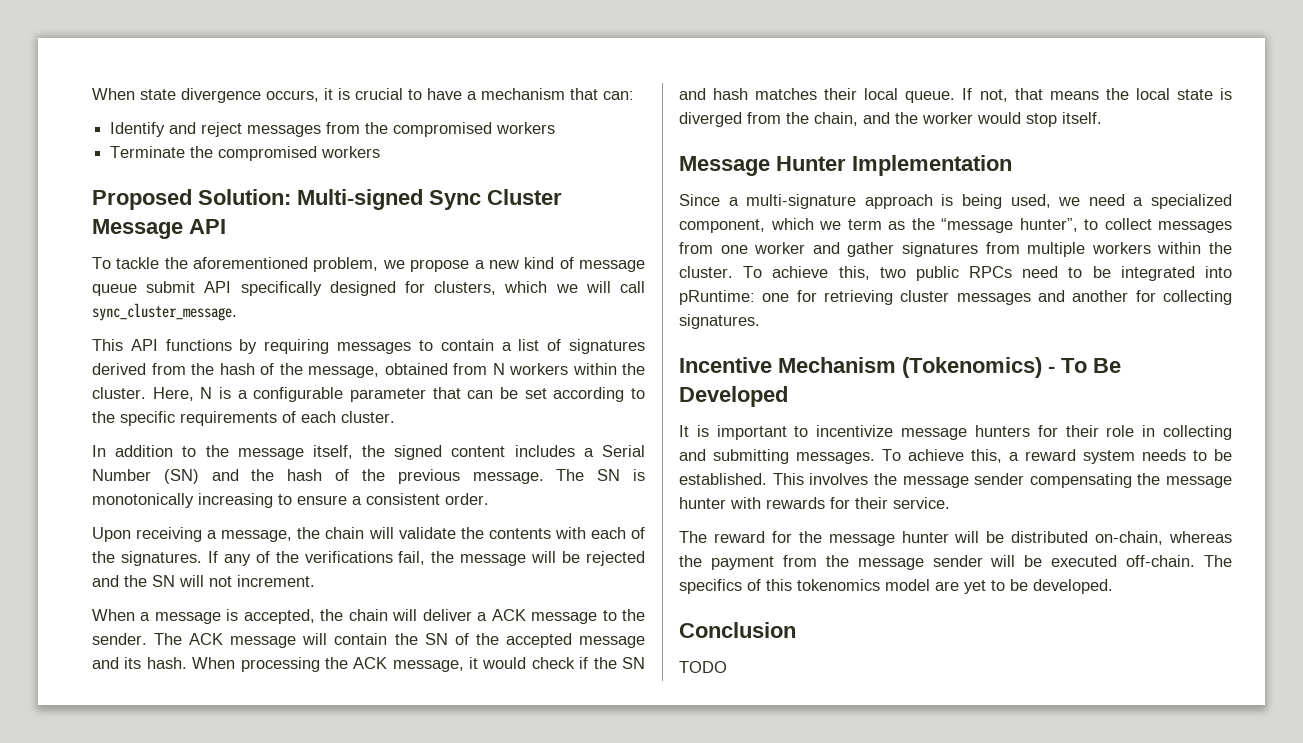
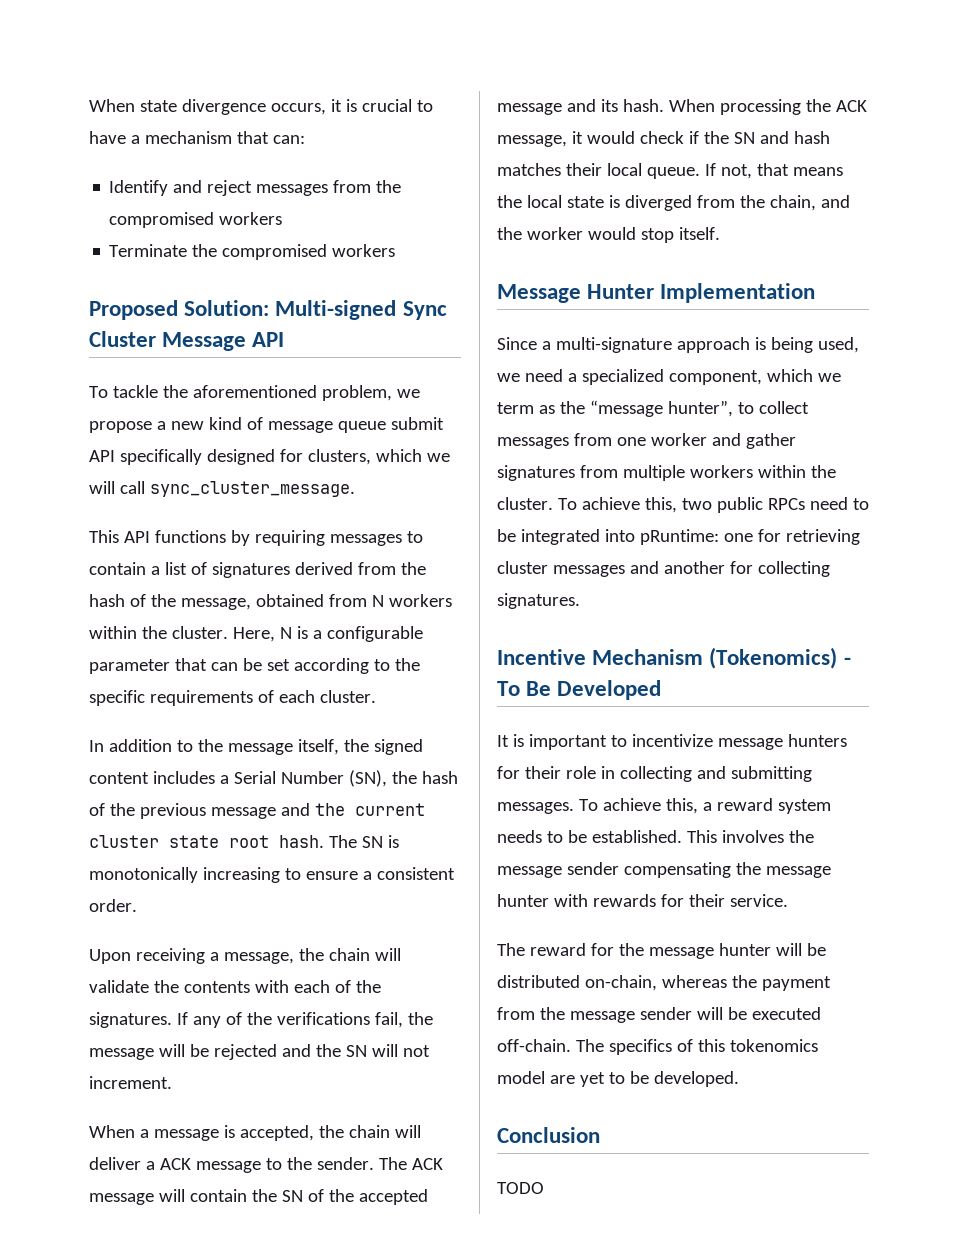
- In addition to the message itself, the signed content includes a Serial Number (SN) and the hash of the previous message.
+ In addition to the message itself, the signed content includes a Serial Number (SN), the hash of the previous message and the current cluster state root hash.

